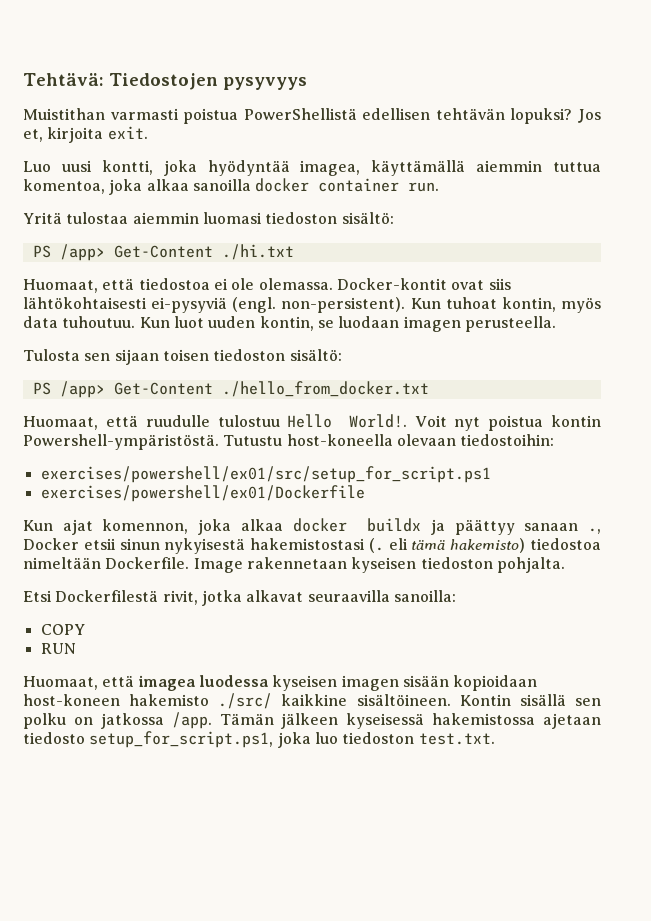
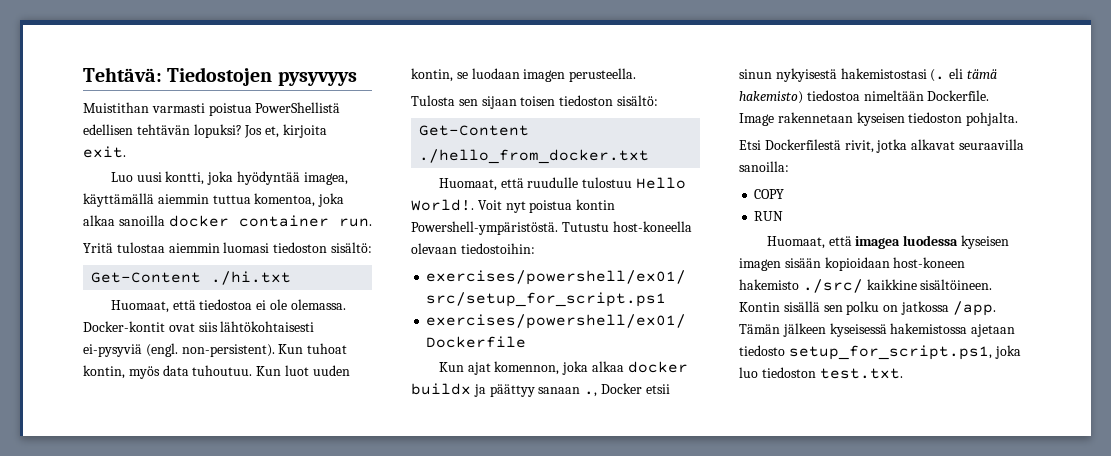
- PS /app> Get-Content ./hi.txt
+ Get-Content ./hi.txt
- PS /app> Get-Content ./hello_from_docker.txt
+ Get-Content ./hello_from_docker.txt

